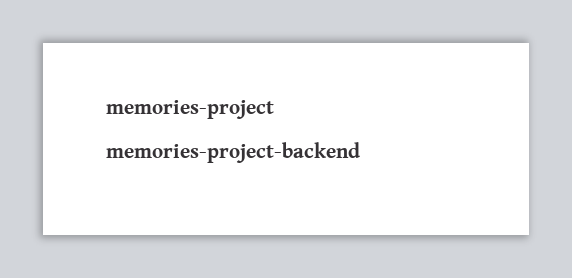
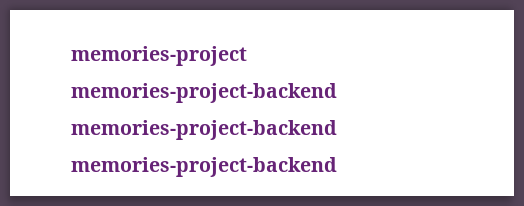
  memories-project
+ memories-project-backend
+ memories-project-backend

